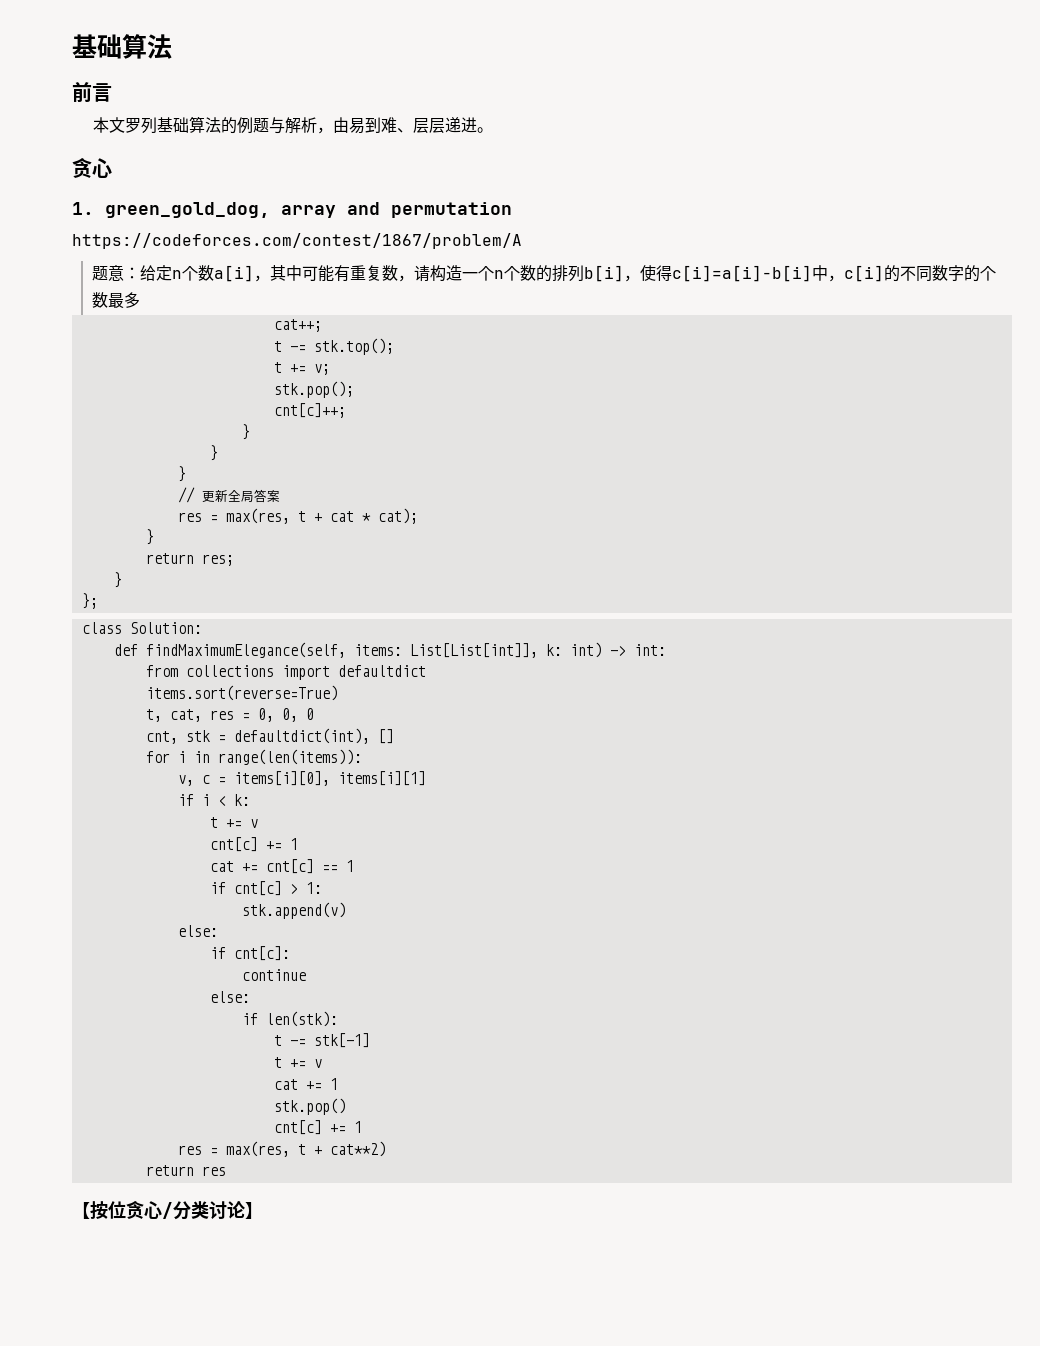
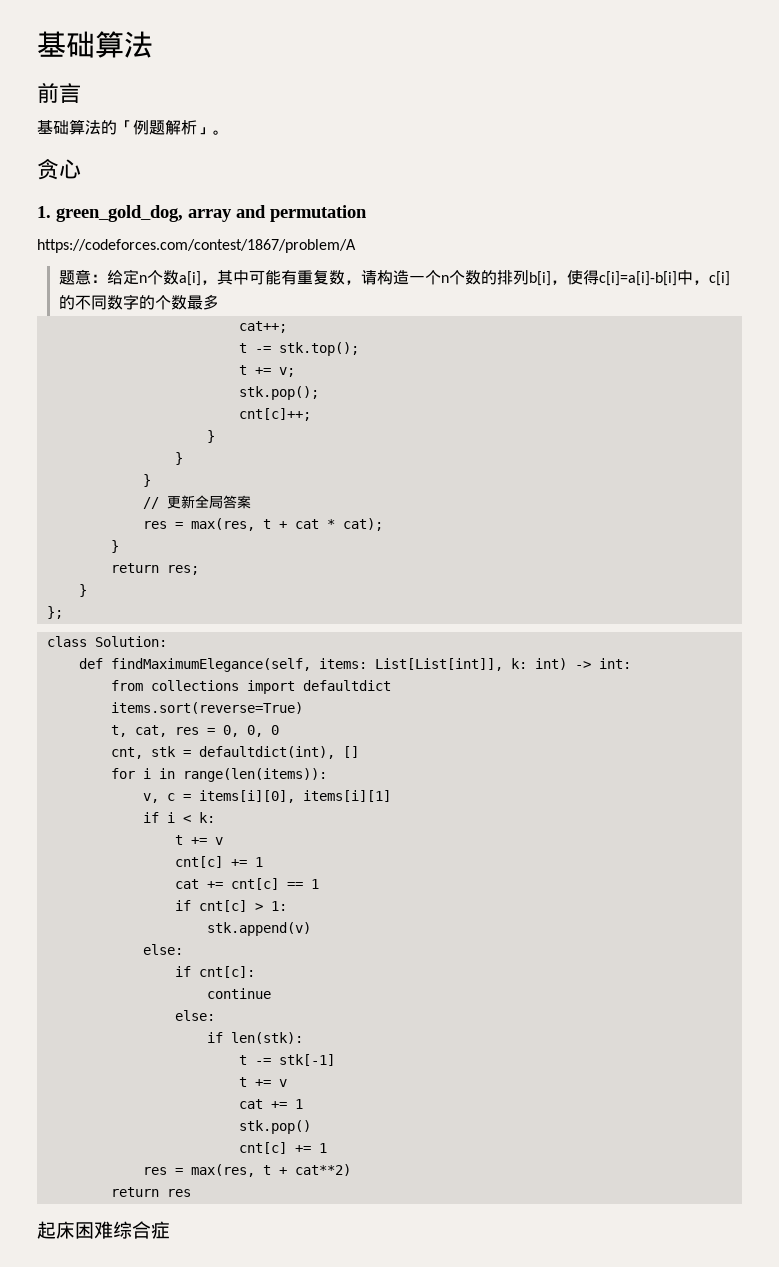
- 本文罗列基础算法的例题与解析，由易到难、层层递进。
+ 基础算法的「例题解析」。
- 【按位贪心/分类讨论】
+ 起床困难综合症

